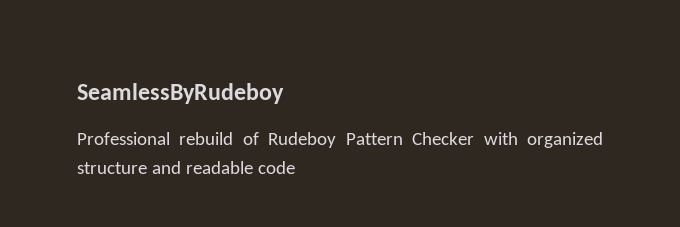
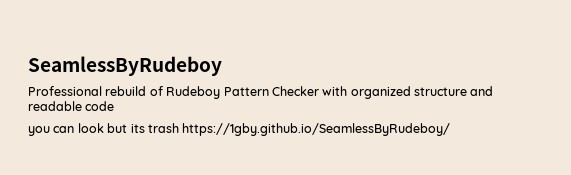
+ you can look but its trash https://1gby.github.io/SeamlessByRudeboy/

